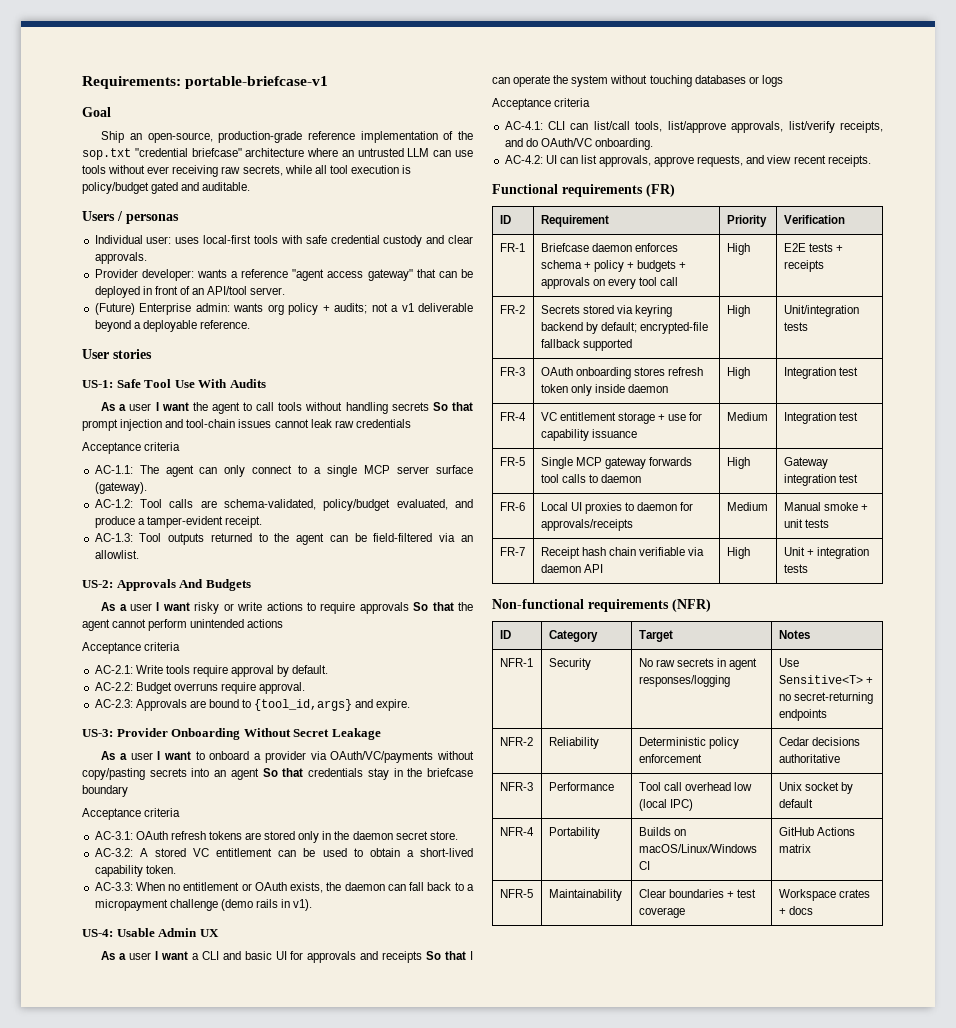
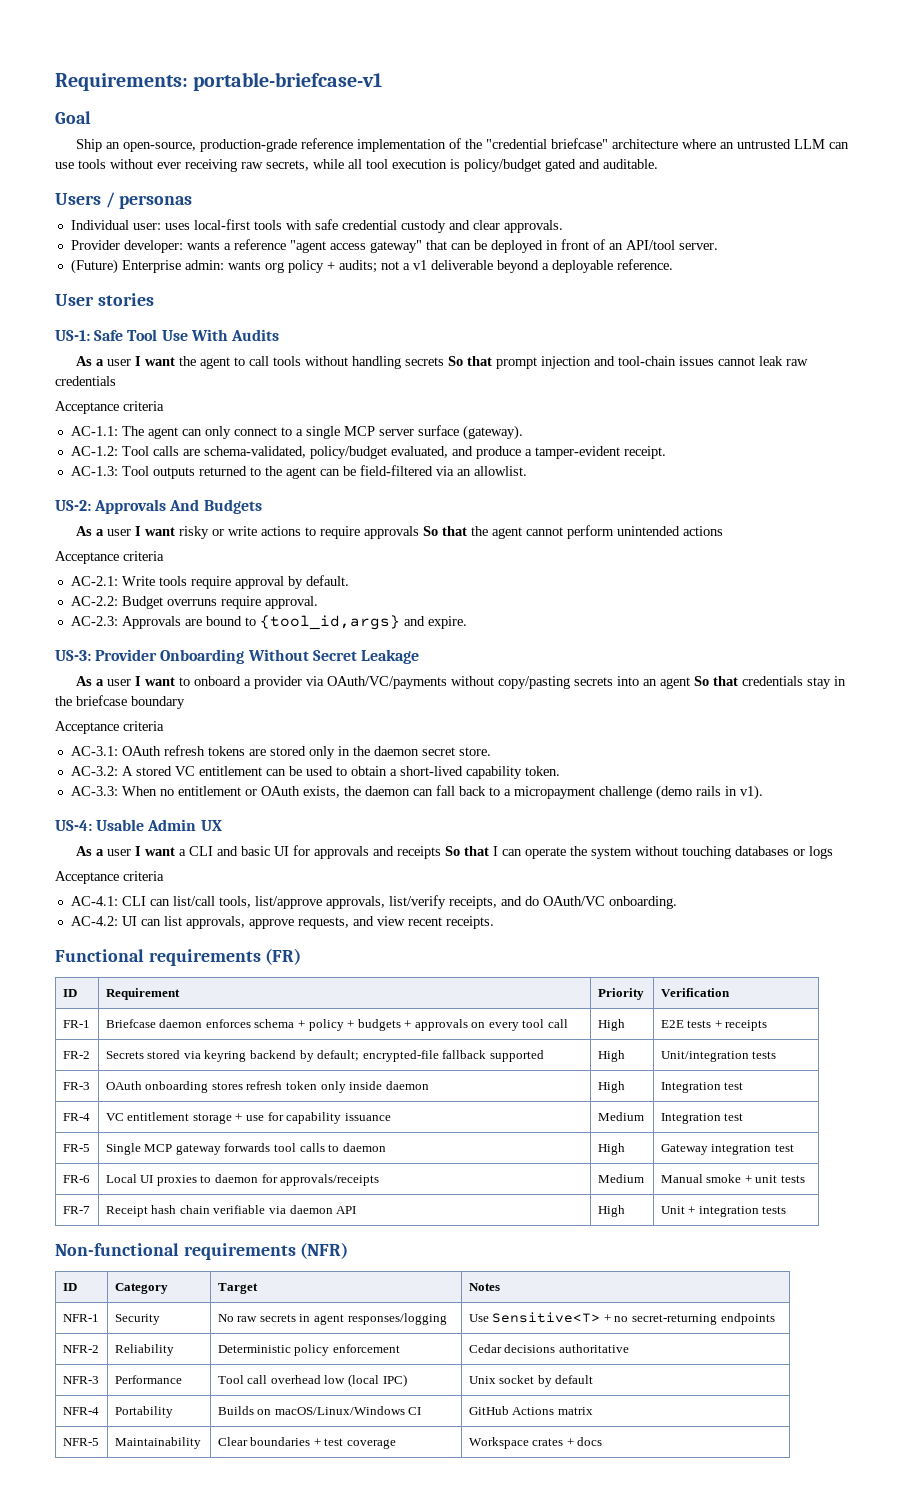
- Ship an open-source, production-grade reference implementation of the sop.txt "credential briefcase" architecture where an untrusted LLM can use tools without ever receiving raw secrets, while all tool execution is policy/budget gated and auditable.
+ Ship an open-source, production-grade reference implementation of the "credential briefcase" architecture where an untrusted LLM can use tools without ever receiving raw secrets, while all tool execution is policy/budget gated and auditable.

